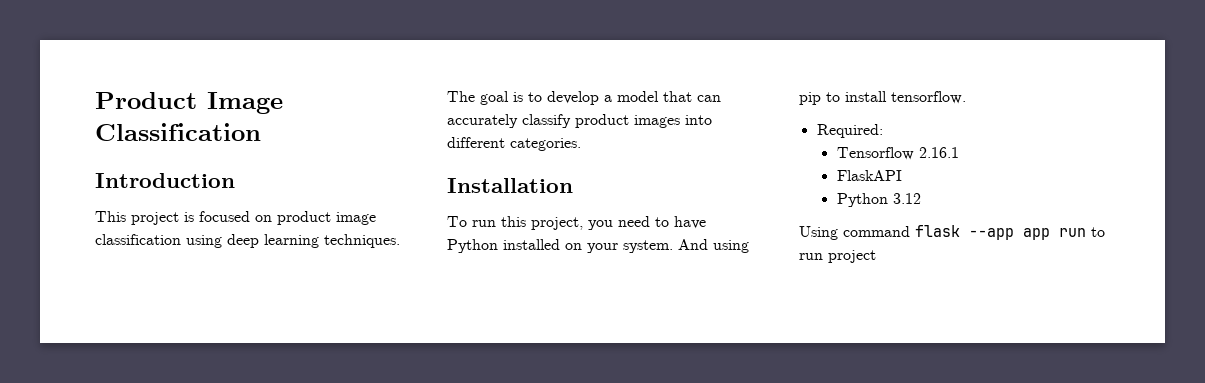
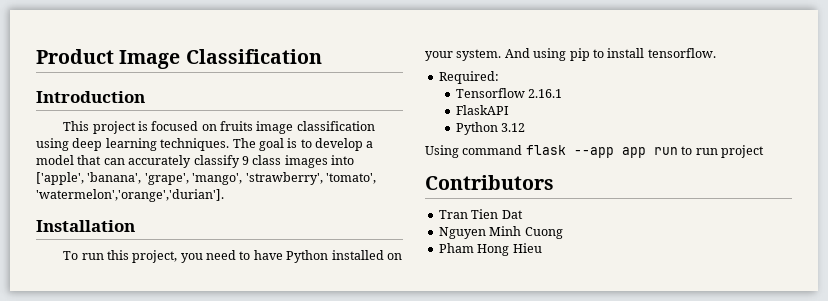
- This project is focused on product image classification using deep learning techniques.
+ This project is focused on fruits image classification using deep learning techniques.
- The goal is to develop a model that can accurately classify product images into different categories.
+ The goal is to develop a model that can accurately classify 9 class images into ['apple', 'banana', 'grape', 'mango', 'strawberry', 'tomato', 'watermelon','orange','durian'].
+ Contributors
+ Tran Tien Dat
+ Nguyen Minh Cuong
+ Pham Hong Hieu

